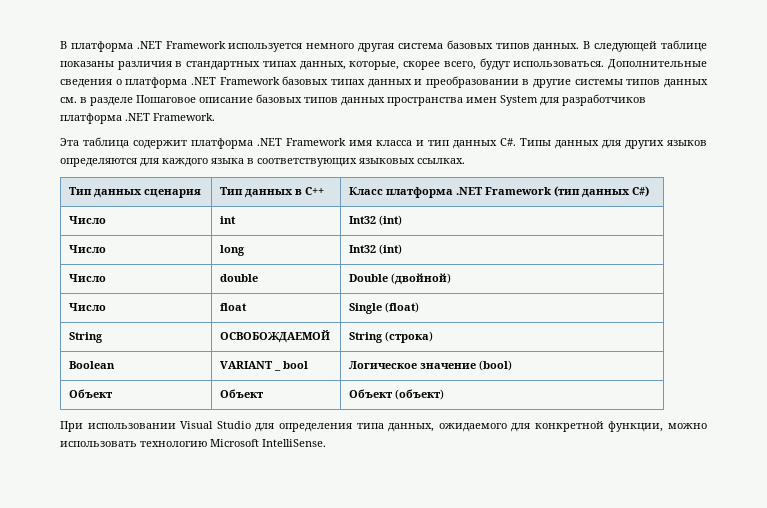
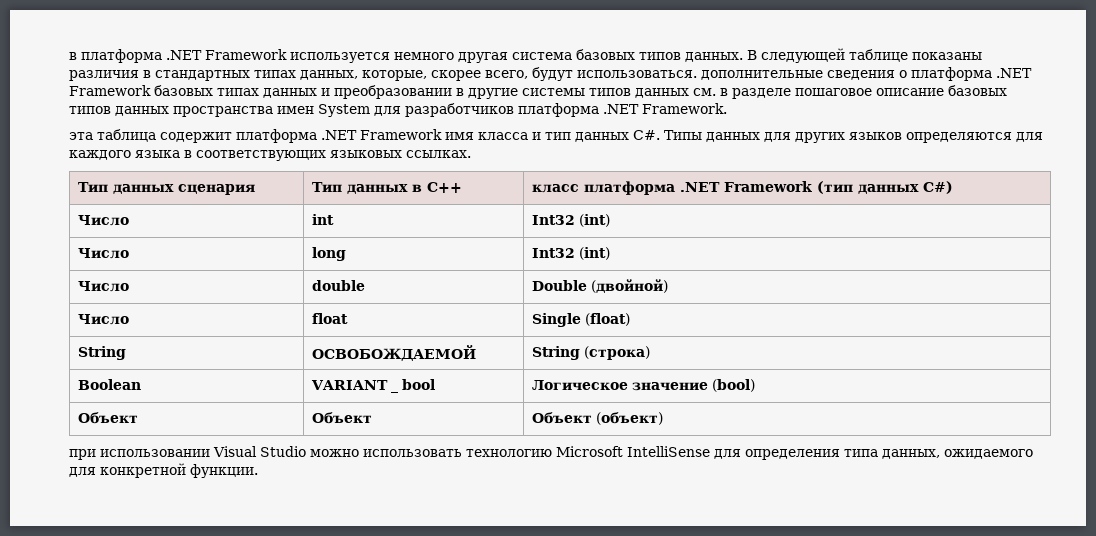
- В платформа .NET Framework используется немного другая система базовых типов данных.
+ в платформа .NET Framework используется немного другая система базовых типов данных.
- В следующей таблице показаны различия в стандартных типах данных, которые, скорее всего, будут использоваться. Дополнительные сведения о платформа .NET Framework базовых типах данных и преобразовании в другие системы типов данных см. в разделе Пошаговое описание базовых типов данных пространства имен System для разработчиков платформа .NET Framework.
+ В следующей таблице показаны различия в стандартных типах данных, которые, скорее всего, будут использоваться. дополнительные сведения о платформа .NET Framework базовых типах данных и преобразовании в другие системы типов данных см. в разделе пошаговое описание базовых типов данных пространства имен System для разработчиков платформа .NET Framework.
- Эта таблица содержит платформа .NET Framework имя класса и тип данных C#. Типы данных для других языков определяются для каждого языка в соответствующих языковых ссылках.
+ эта таблица содержит платформа .NET Framework имя класса и тип данных C#. Типы данных для других языков определяются для каждого языка в соответствующих языковых ссылках.
- Тип данных сценария | Тип данных в C++ | Класс платформа .NET Framework (тип данных C#)
+ Тип данных сценария | Тип данных в C++ | класс платформа .NET Framework (тип данных C#)
- При использовании Visual Studio для определения типа данных, ожидаемого для конкретной функции, можно использовать технологию Microsoft IntelliSense.
+ при использовании Visual Studio можно использовать технологию Microsoft IntelliSense для определения типа данных, ожидаемого для конкретной функции.

